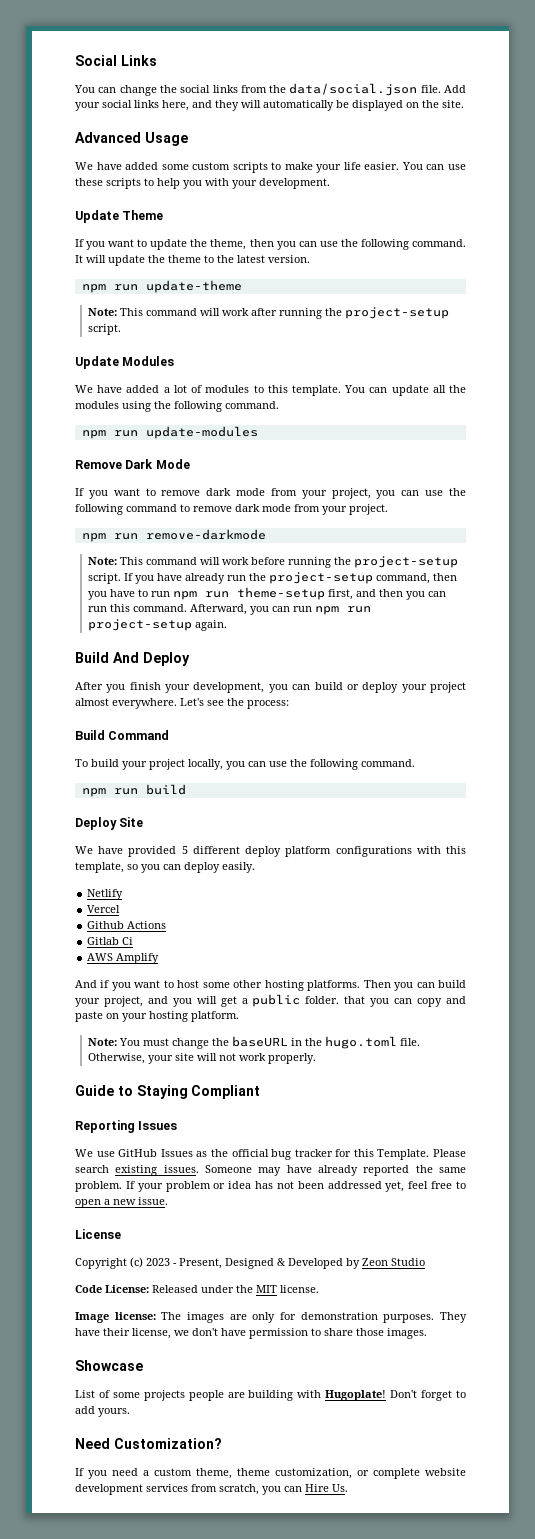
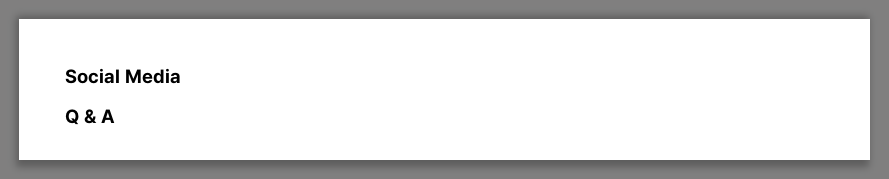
- Social Links
- You can change the social links from the data/social.json file. Add your social links here, and they will automatically be displayed on the site.
- Advanced Usage
- We have added some custom scripts to make your life easier. You can use these scripts to help you with your development.
- Update Theme
- If you want to update the theme, then you can use the following command. It will update the theme to the latest version.
- npm run update-theme
- Note: This command will work after running the project-setup script.
- Update Modules
- We have added a lot of modules to this template. You can update all the modules using the following command.
- npm run update-modules
- Remove Dark Mode
- If you want to remove dark mode from your project, you can use the following command to remove dark mode from your project.
- npm run remove-darkmode
- Note: This command will work before running the project-setup script. If you have already run the project-setup command, then you have to run npm run theme-setup first, and then you can run this command. Afterward, you can run npm run project-setup again.
- Build And Deploy
- After you finish your development, you can build or deploy your project almost everywhere. Let's see the process:
- Build Command
- To build your project locally, you can use the following command.
- npm run build
- Deploy Site
- We have provided 5 different deploy platform configurations with this template, so you can deploy easily.
- Netlify
- Vercel
- Github Actions
- Gitlab Ci
- AWS Amplify
- And if you want to host some other hosting platforms. Then you can build your project, and you will get a public folder. that you can copy and paste on your hosting platform.
- Note: You must change the baseURL in the hugo.toml file. Otherwise, your site will not work properly.
- Guide to Staying Compliant
- Reporting Issues
- We use GitHub Issues as the official bug tracker for this Template. Please search existing issues. Someone may have already reported the same problem. If your problem or idea has not been addressed yet, feel free to open a new issue.
- License
- Copyright (c) 2023 - Present, Designed & Developed by Zeon Studio
- Code License: Released under the MIT license.
- Image license: The images are only for demonstration purposes. They have their license, we don't have permission to share those images.
- Showcase
- List of some projects people are building with Hugoplate! Don't forget to add yours.
- Need Customization?
- If you need a custom theme, theme customization, or complete website development services from scratch, you can Hire Us.
+ Social Media
+ Q & A

